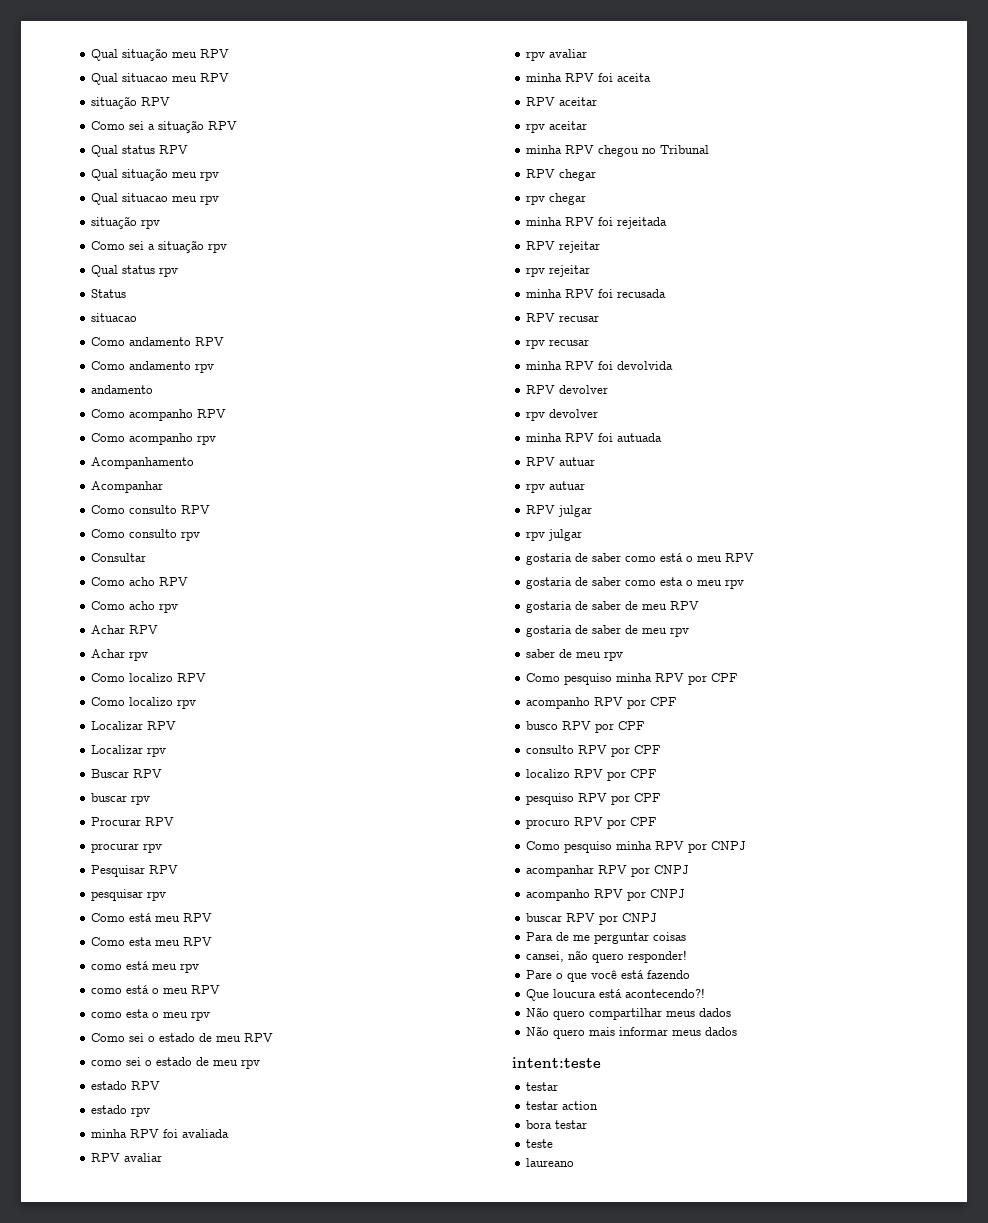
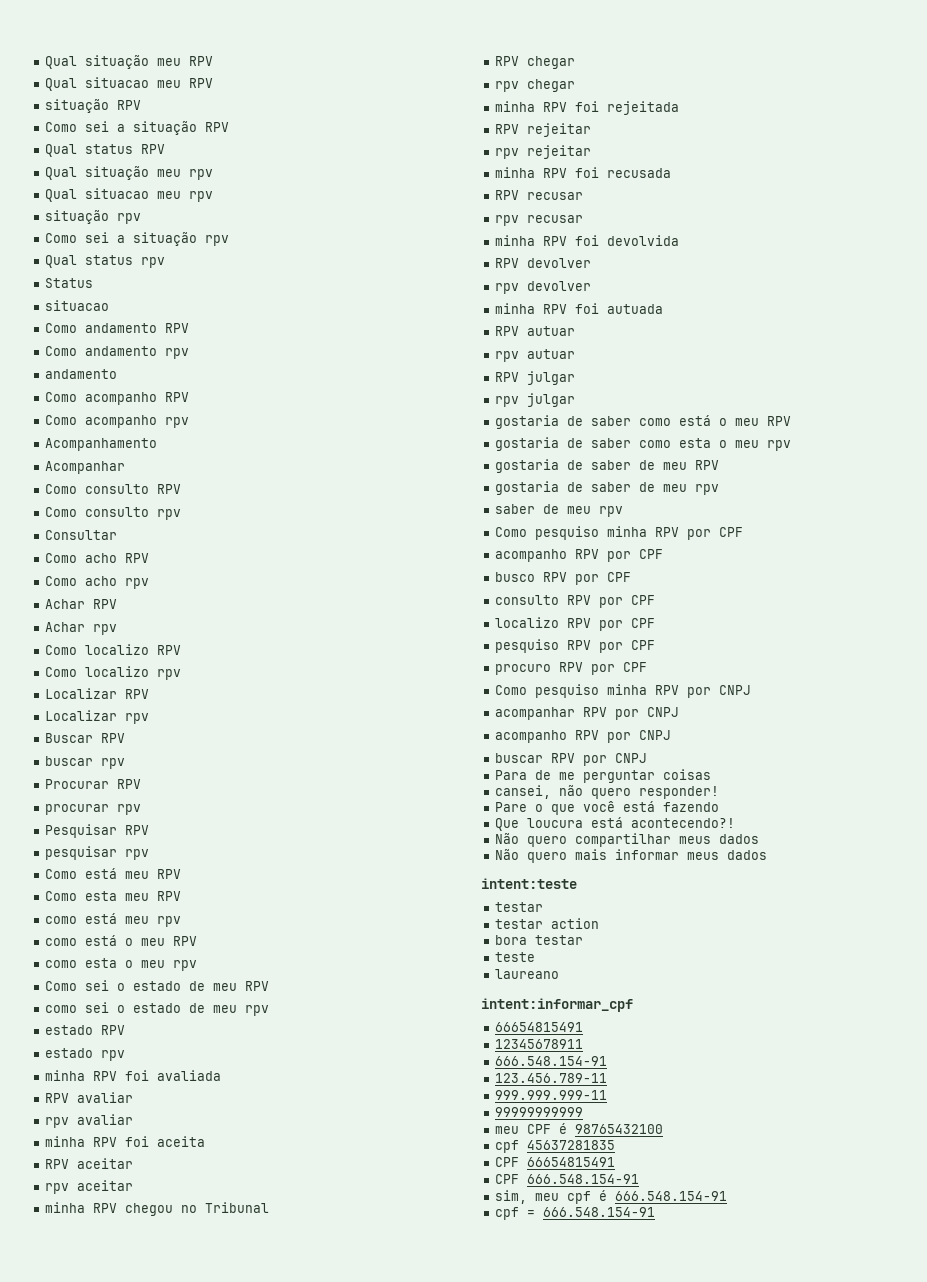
+ intent:informar_cpf
+ 66654815491
+ 12345678911
+ 666.548.154-91
+ 123.456.789-11
+ 999.999.999-11
+ 99999999999
+ meu CPF é 98765432100
+ cpf 45637281835
+ CPF 66654815491
+ CPF 666.548.154-91
+ sim, meu cpf é 666.548.154-91
+ cpf = 666.548.154-91

